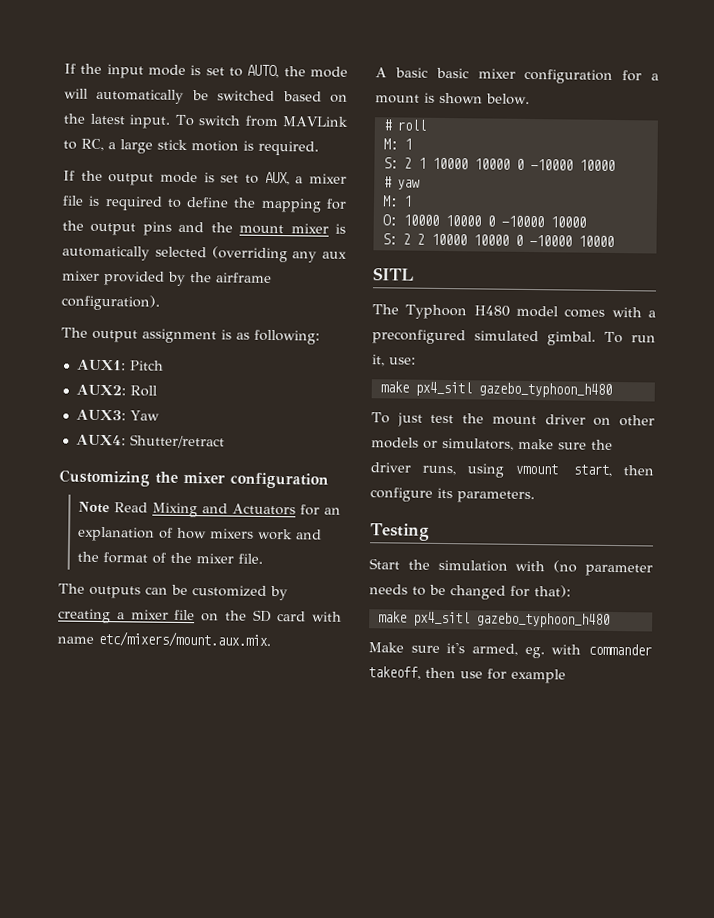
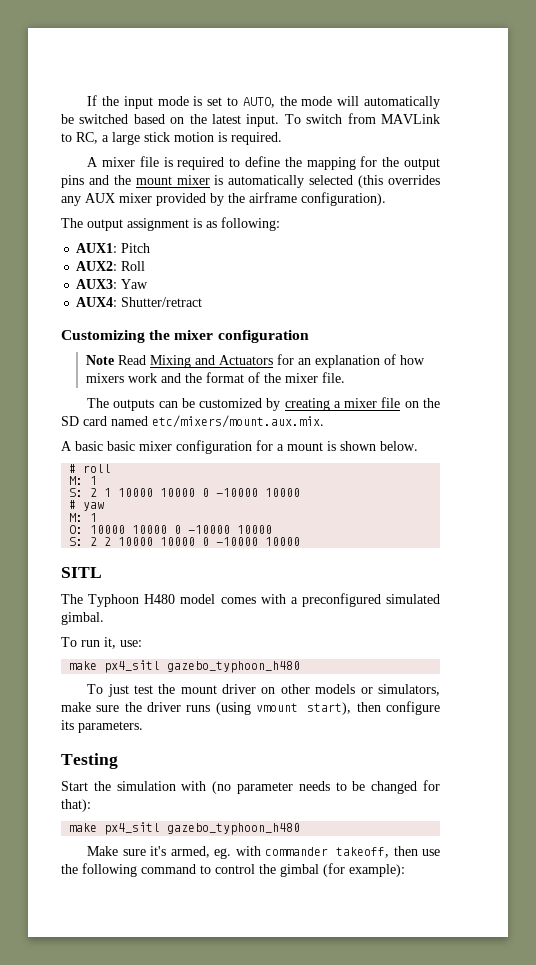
- If the output mode is set to AUX, a mixer file is required to define the mapping for the output pins and the mount mixer is automatically selected (overriding any aux mixer provided by the airframe configuration).
+ A mixer file is required to define the mapping for the output pins and the mount mixer is automatically selected (this overrides any AUX mixer provided by the airframe configuration).
- The outputs can be customized by creating a mixer file on the SD card with name etc/mixers/mount.aux.mix.
+ The outputs can be customized by creating a mixer file on the SD card named etc/mixers/mount.aux.mix.
- The Typhoon H480 model comes with a preconfigured simulated gimbal. To run it, use:
+ The Typhoon H480 model comes with a preconfigured simulated gimbal.
+ To run it, use:
- To just test the mount driver on other models or simulators, make sure the driver runs, using vmount start, then configure its parameters.
+ To just test the mount driver on other models or simulators, make sure the driver runs (using vmount start), then configure its parameters.
- Make sure it's armed, eg. with commander takeoff, then use for example
+ Make sure it's armed, eg. with commander takeoff, then use the following command to control the gimbal (for example):

